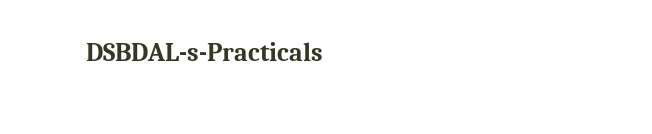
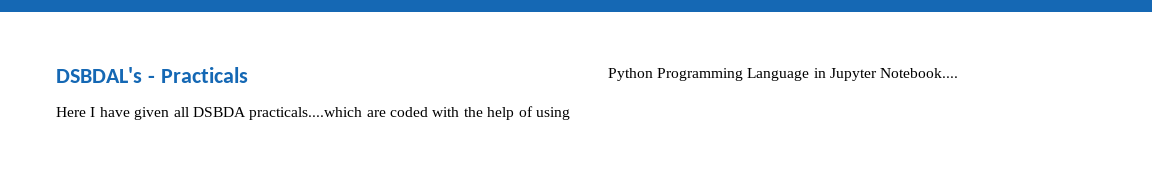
- DSBDAL-s-Practicals
+ DSBDAL's - Practicals
+ Here I have given all DSBDA practicals....which are coded with the help of using Python Programming Language in Jupyter Notebook....

